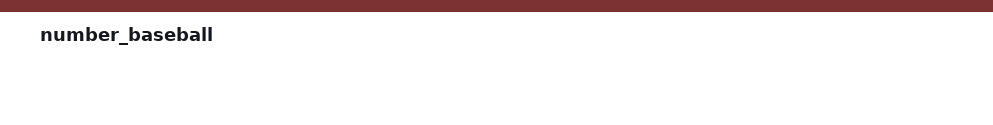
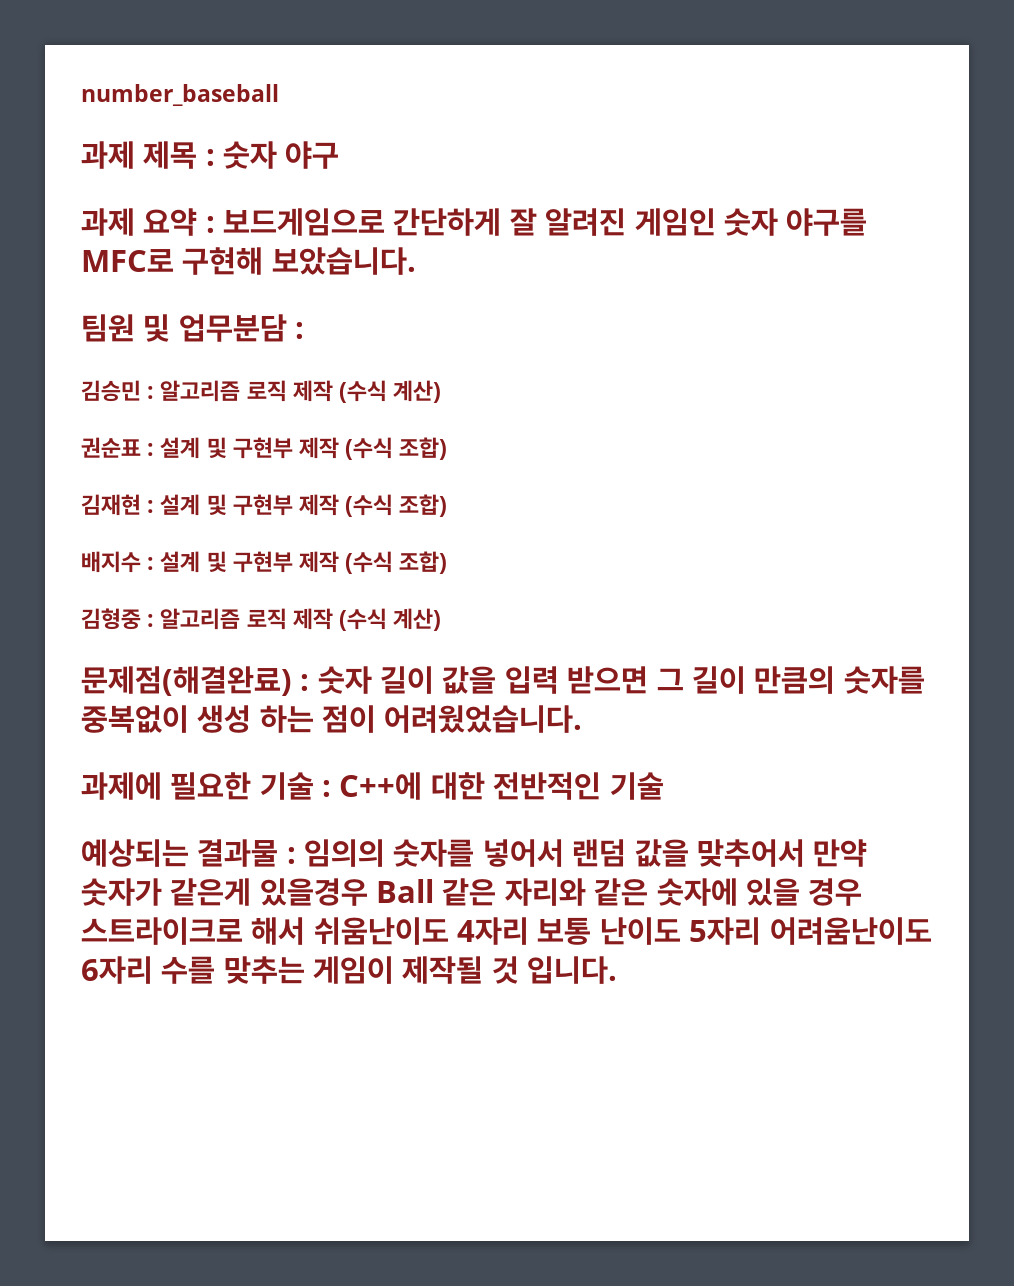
+ 과제 제목 : 숫자 야구
+ 과제 요약 : 보드게임으로 간단하게 잘 알려진 게임인 숫자 야구를 MFC로 구현해 보았습니다.
+ 팀원 및 업무분담 :
+ 김승민 : 알고리즘 로직 제작 (수식 계산)
+ 권순표 : 설계 및 구현부 제작 (수식 조합)
+ 김재현 : 설계 및 구현부 제작 (수식 조합)
+ 배지수 : 설계 및 구현부 제작 (수식 조합)
+ 김형중 : 알고리즘 로직 제작 (수식 계산)
+ 문제점(해결완료) : 숫자 길이 값을 입력 받으면 그 길이 만큼의 숫자를 중복없이 생성 하는 점이 어려웠었습니다.
+ 과제에 필요한 기술 : C++에 대한 전반적인 기술
+ 예상되는 결과물 : 임의의 숫자를 넣어서 랜덤 값을 맞추어서 만약 숫자가 같은게 있을경우 Ball 같은 자리와 같은 숫자에 있을 경우 스트라이크로 해서 쉬움난이도 4자리 보통 난이도 5자리 어려움난이도 6자리 수를 맞추는 게임이 제작될 것 입니다.

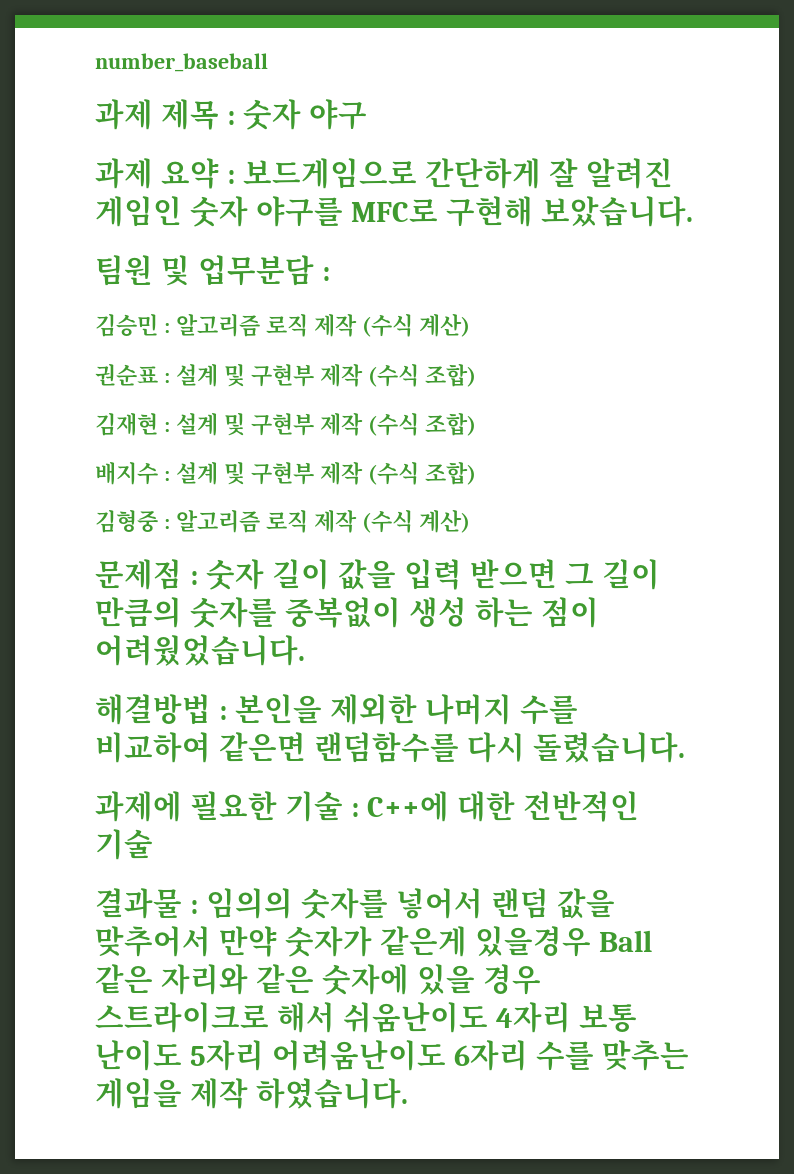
- 문제점(해결완료) : 숫자 길이 값을 입력 받으면 그 길이 만큼의 숫자를 중복없이 생성 하는 점이 어려웠었습니다.
+ 문제점 : 숫자 길이 값을 입력 받으면 그 길이 만큼의 숫자를 중복없이 생성 하는 점이 어려웠었습니다.
+ 해결방법 : 본인을 제외한 나머지 수를 비교하여 같은면 랜덤함수를 다시 돌렸습니다.
- 예상되는 결과물 : 임의의 숫자를 넣어서 랜덤 값을 맞추어서 만약 숫자가 같은게 있을경우 Ball 같은 자리와 같은 숫자에 있을 경우 스트라이크로 해서 쉬움난이도 4자리 보통 난이도 5자리 어려움난이도 6자리 수를 맞추는 게임이 제작될 것 입니다.
+ 결과물 : 임의의 숫자를 넣어서 랜덤 값을 맞추어서 만약 숫자가 같은게 있을경우 Ball 같은 자리와 같은 숫자에 있을 경우 스트라이크로 해서 쉬움난이도 4자리 보통 난이도 5자리 어려움난이도 6자리 수를 맞추는 게임을 제작 하였습니다.

